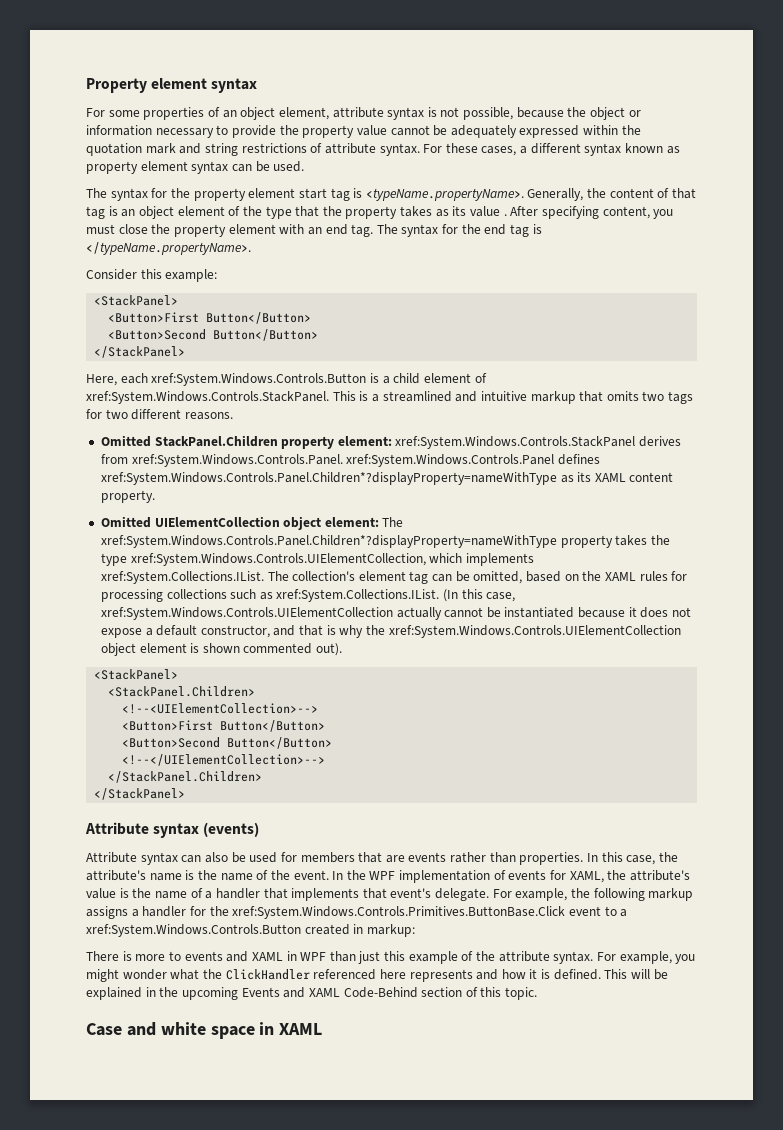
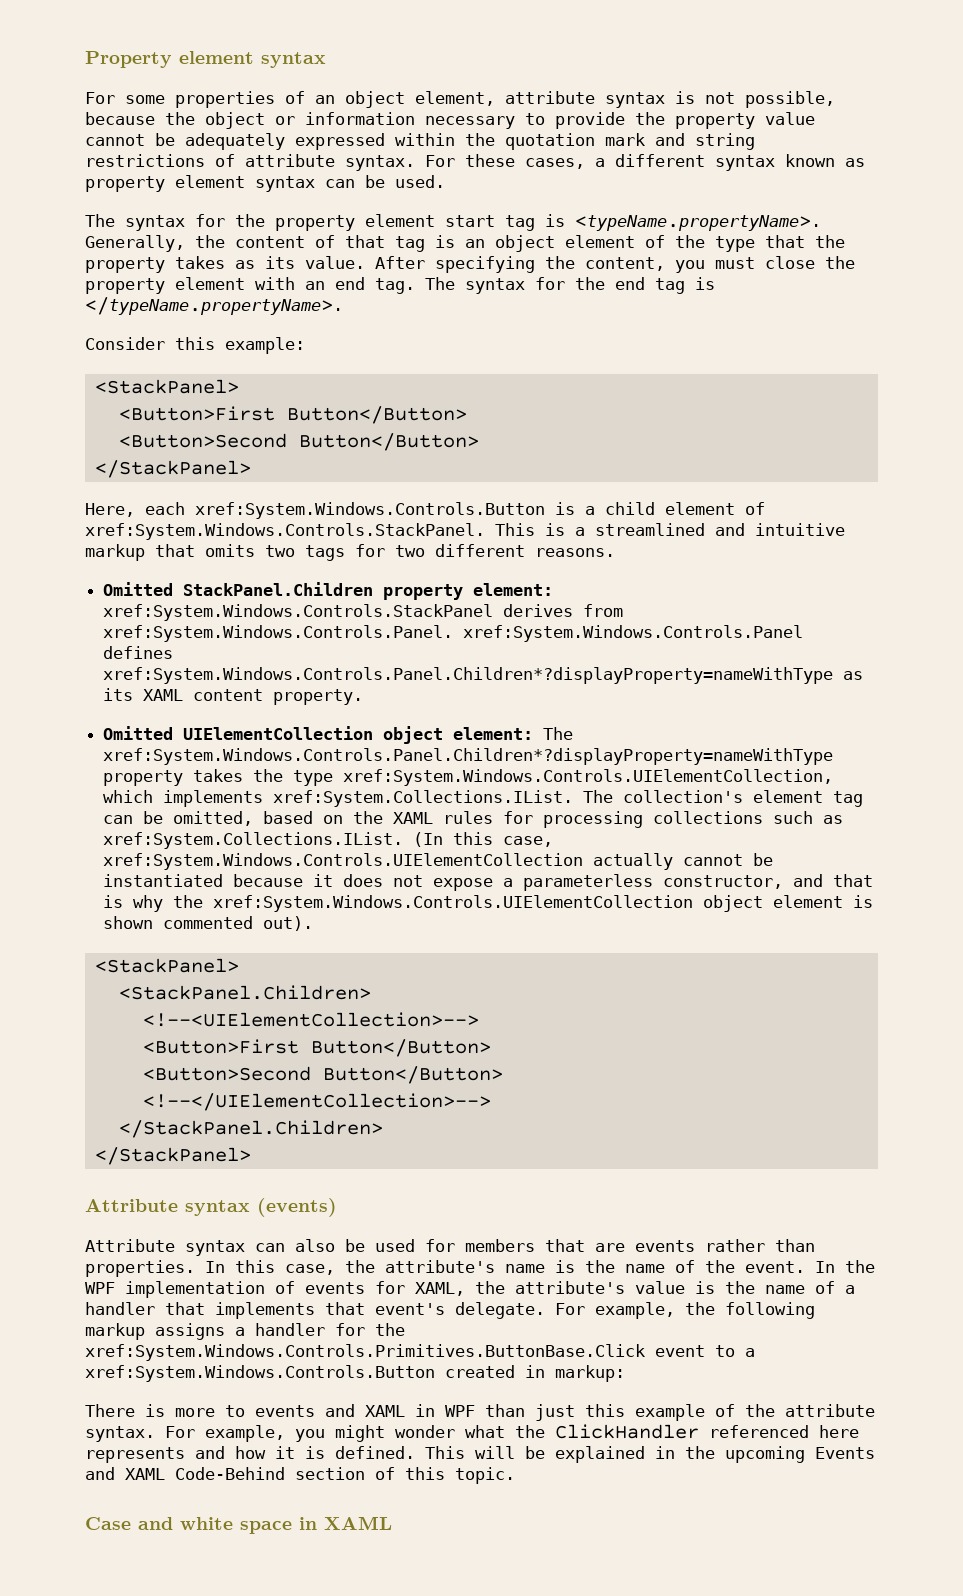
- The syntax for the property element start tag is <typeName.propertyName>. Generally, the content of that tag is an object element of the type that the property takes as its value .
+ The syntax for the property element start tag is <typeName.propertyName>. Generally, the content of that tag is an object element of the type that the property takes as its value.
- After specifying content, you must close the property element with an end tag.
+ After specifying the content, you must close the property element with an end tag.
- Omitted UIElementCollection object element: The xref:System.Windows.Controls.Panel.Children*?displayProperty=nameWithType property takes the type xref:System.Windows.Controls.UIElementCollection, which implements xref:System.Collections.IList. The collection's element tag can be omitted, based on the XAML rules for processing collections such as xref:System.Collections.IList. (In this case, xref:System.Windows.Controls.UIElementCollection actually cannot be instantiated because it does not expose a default constructor, and that is why the xref:System.Windows.Controls.UIElementCollection object element is shown commented out).
+ Omitted UIElementCollection object element: The xref:System.Windows.Controls.Panel.Children*?displayProperty=nameWithType property takes the type xref:System.Windows.Controls.UIElementCollection, which implements xref:System.Collections.IList. The collection's element tag can be omitted, based on the XAML rules for processing collections such as xref:System.Collections.IList. (In this case, xref:System.Windows.Controls.UIElementCollection actually cannot be instantiated because it does not expose a parameterless constructor, and that is why the xref:System.Windows.Controls.UIElementCollection object element is shown commented out).

